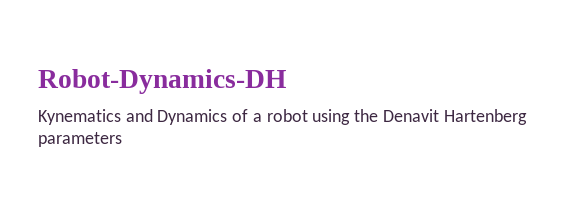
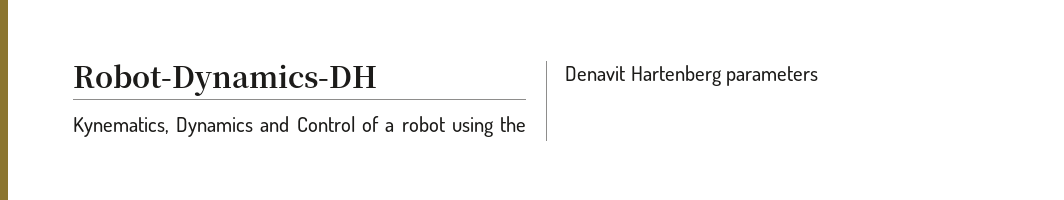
- Kynematics and Dynamics of a robot using the Denavit Hartenberg parameters
+ Kynematics, Dynamics and Control of a robot using the Denavit Hartenberg parameters

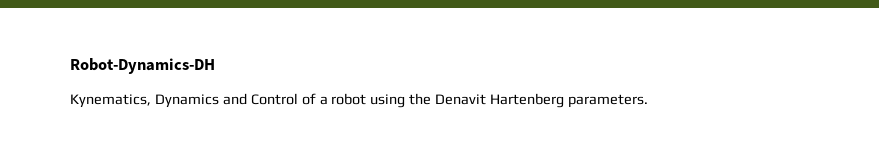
- Kynematics, Dynamics and Control of a robot using the Denavit Hartenberg parameters
+ Kynematics, Dynamics and Control of a robot using the Denavit Hartenberg parameters.

